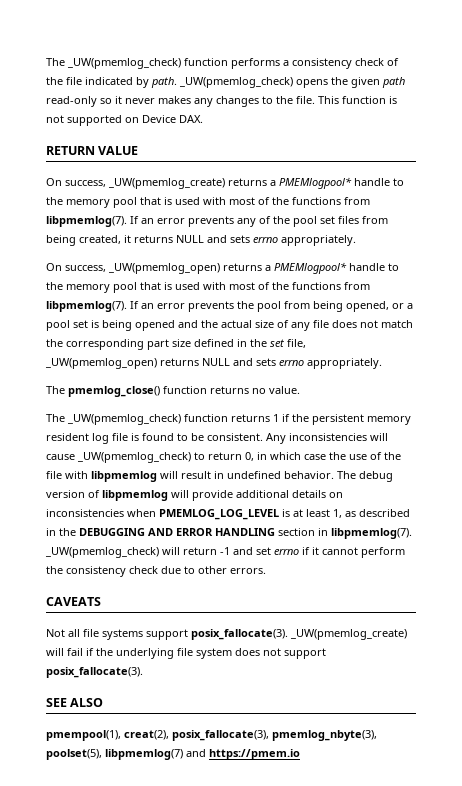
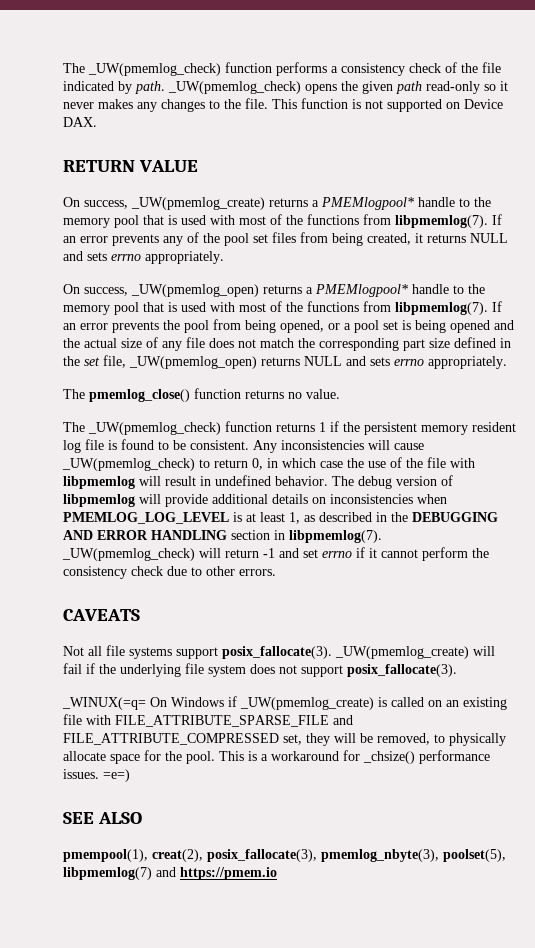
+ _WINUX(=q= On Windows if _UW(pmemlog_create) is called on an existing file with FILE_ATTRIBUTE_SPARSE_FILE and FILE_ATTRIBUTE_COMPRESSED set, they will be removed, to physically allocate space for the pool. This is a workaround for _chsize() performance issues. =e=)

